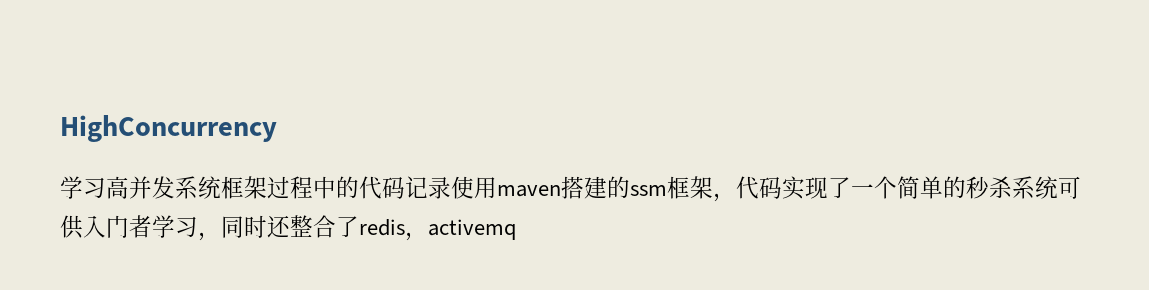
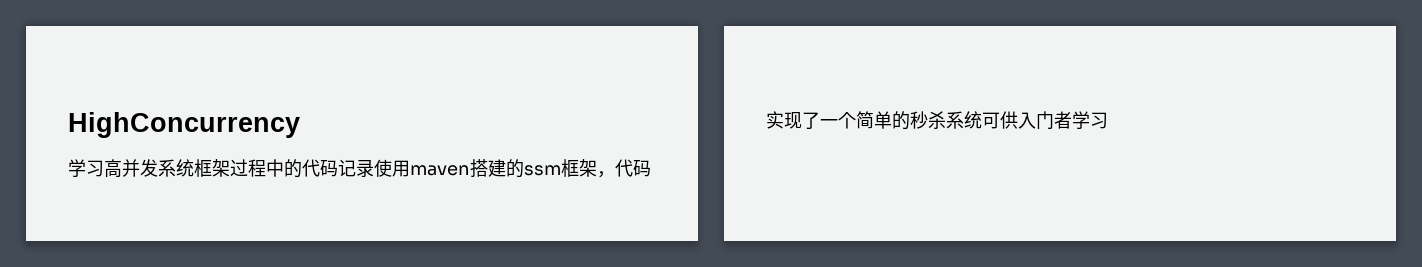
- 学习高并发系统框架过程中的代码记录使用maven搭建的ssm框架，代码实现了一个简单的秒杀系统可供入门者学习，同时还整合了redis，activemq
+ 学习高并发系统框架过程中的代码记录使用maven搭建的ssm框架，代码实现了一个简单的秒杀系统可供入门者学习

